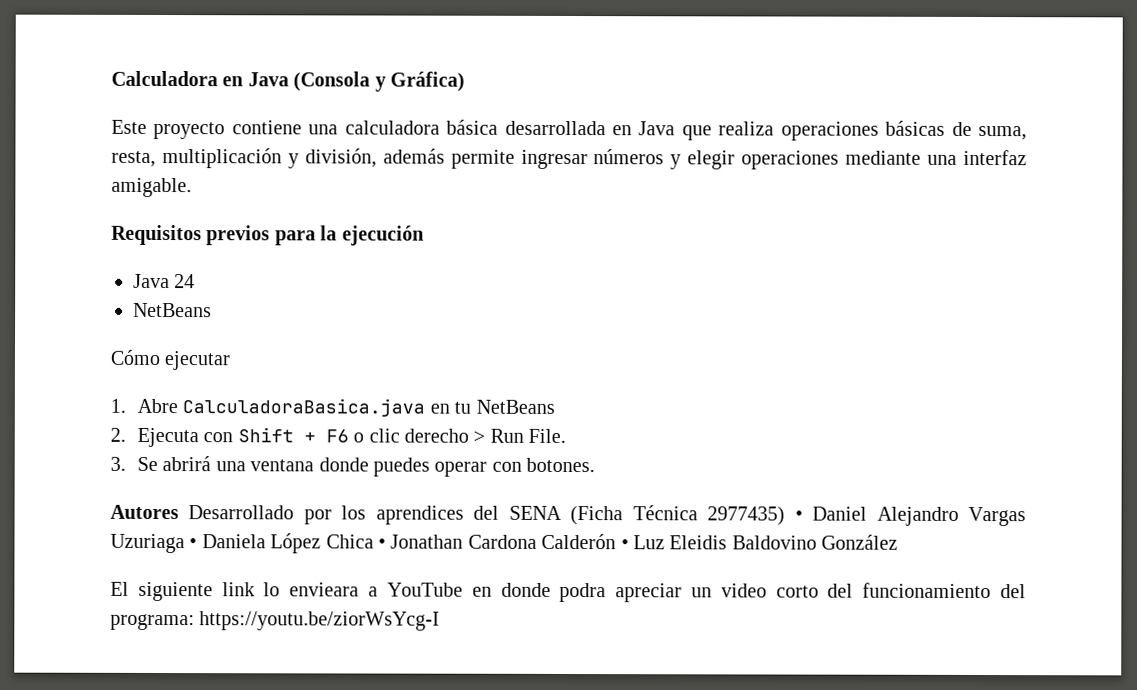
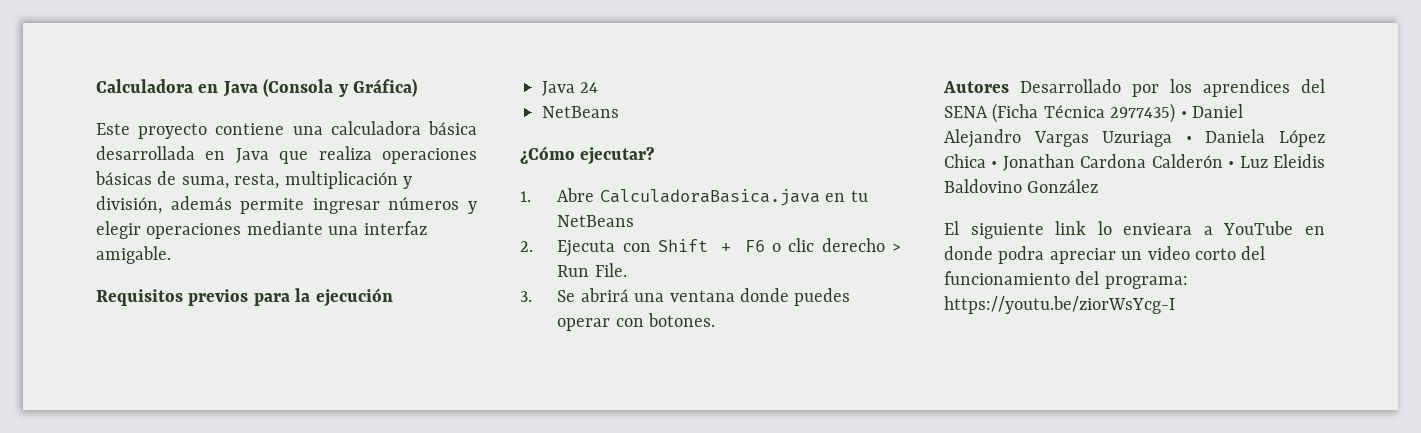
- Cómo ejecutar
+ ¿Cómo ejecutar?

